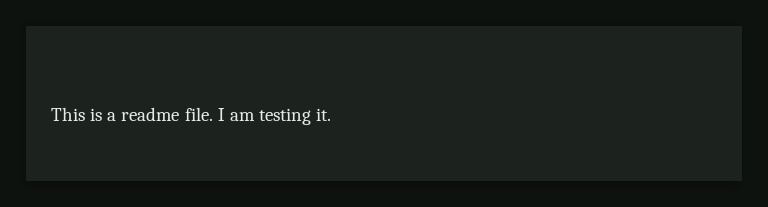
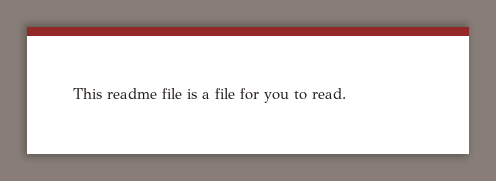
- This is a readme file. I am testing it.
+ This readme file is a file for you to read.

